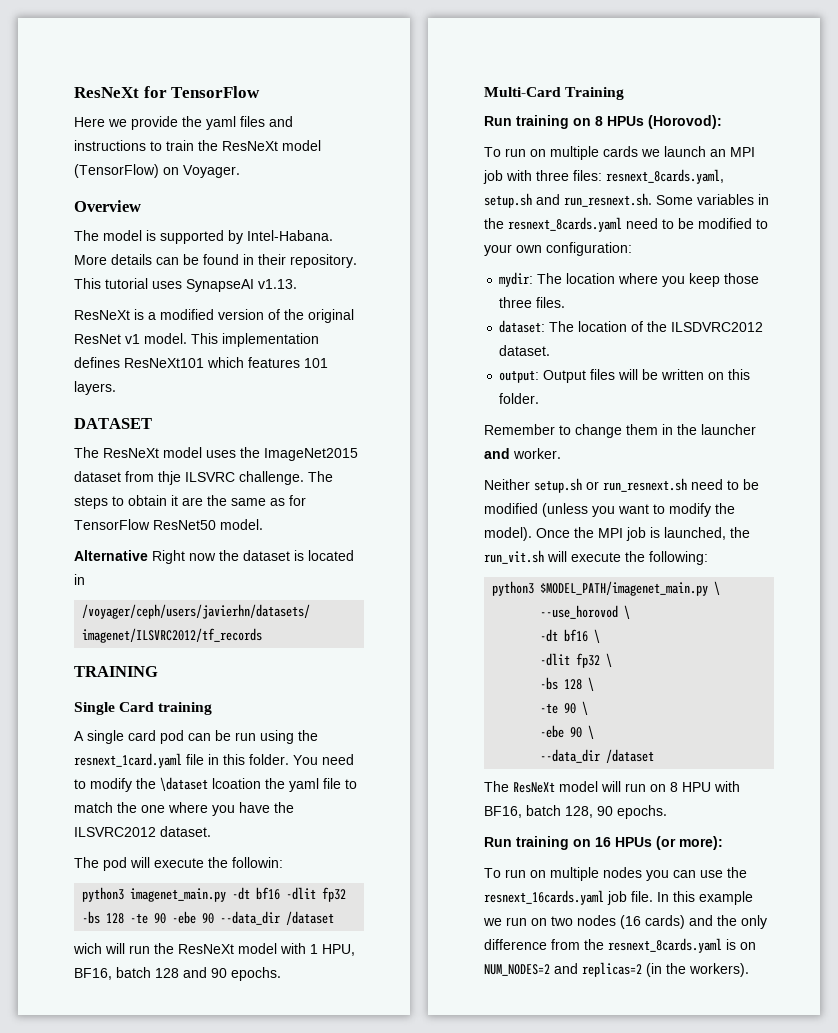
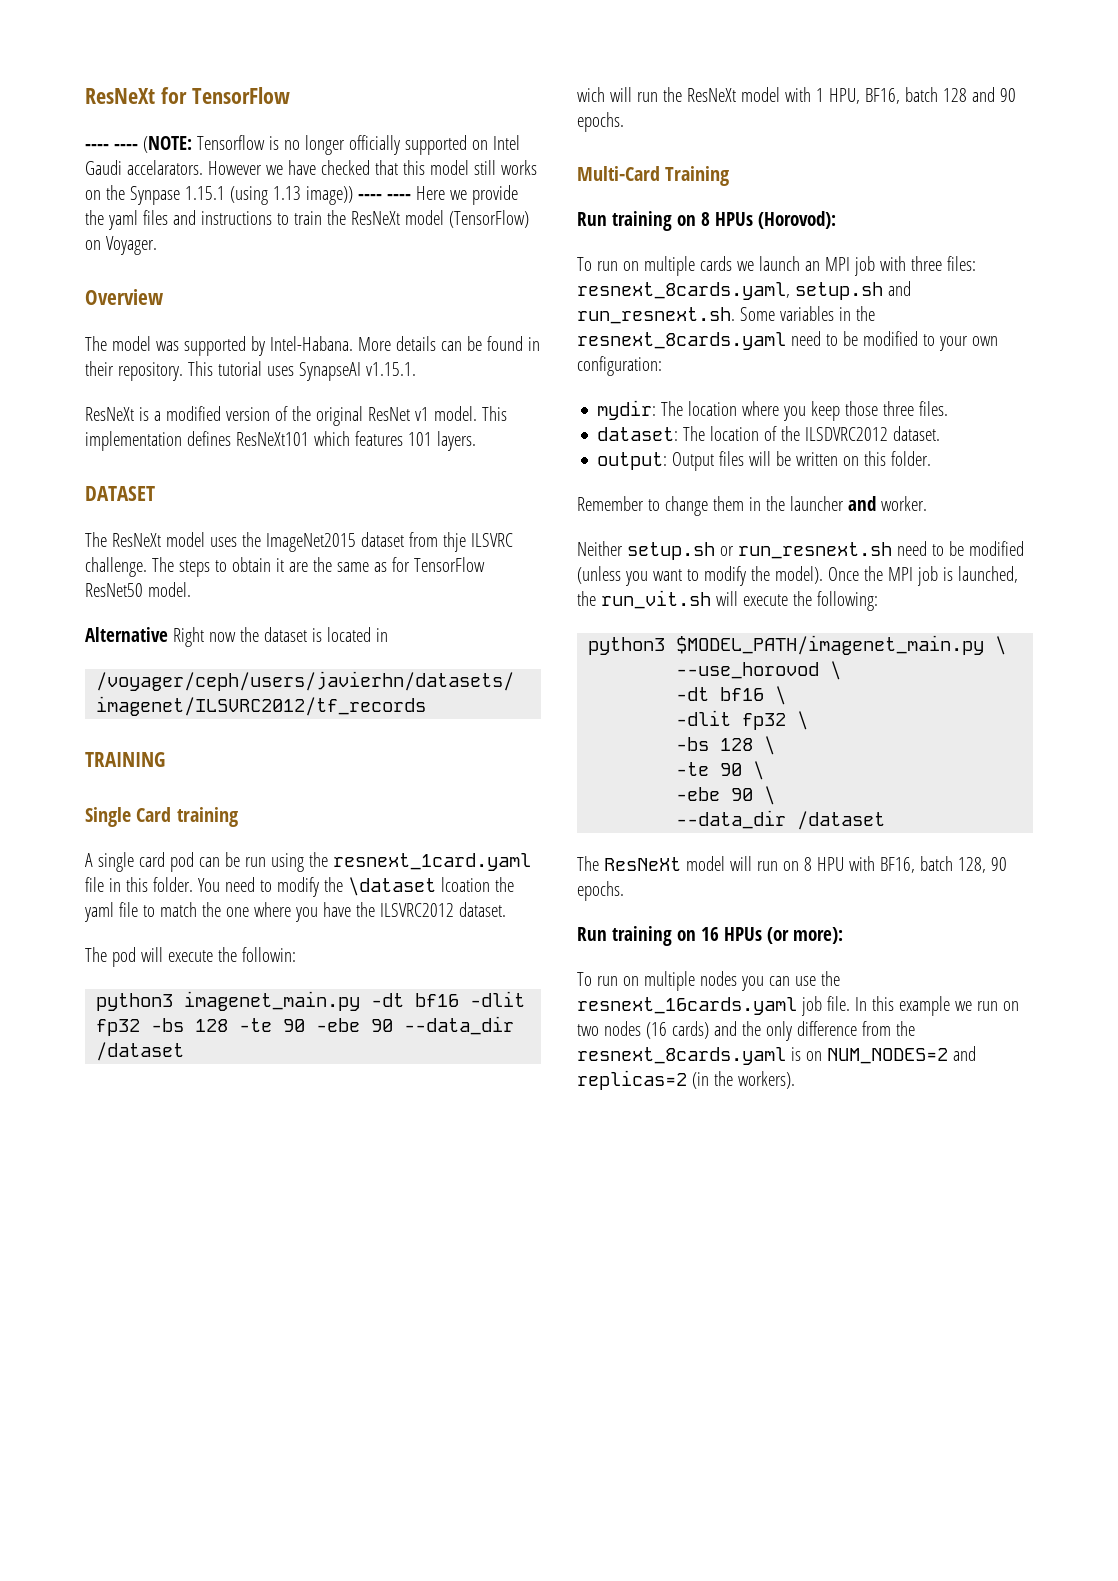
- Here we provide the yaml files and instructions to train the ResNeXt model (TensorFlow) on Voyager.
+ ---- ---- (NOTE: Tensorflow is no longer officially supported on Intel Gaudi accelarators. However we have checked that this model still works on the Synpase 1.15.1 (using 1.13 image)) ---- ---- Here we provide the yaml files and instructions to train the ResNeXt model (TensorFlow) on Voyager.
- The model is supported by Intel-Habana.
+ The model was supported by Intel-Habana.
- This tutorial uses SynapseAI v1.13.
+ This tutorial uses SynapseAI v1.15.1.

